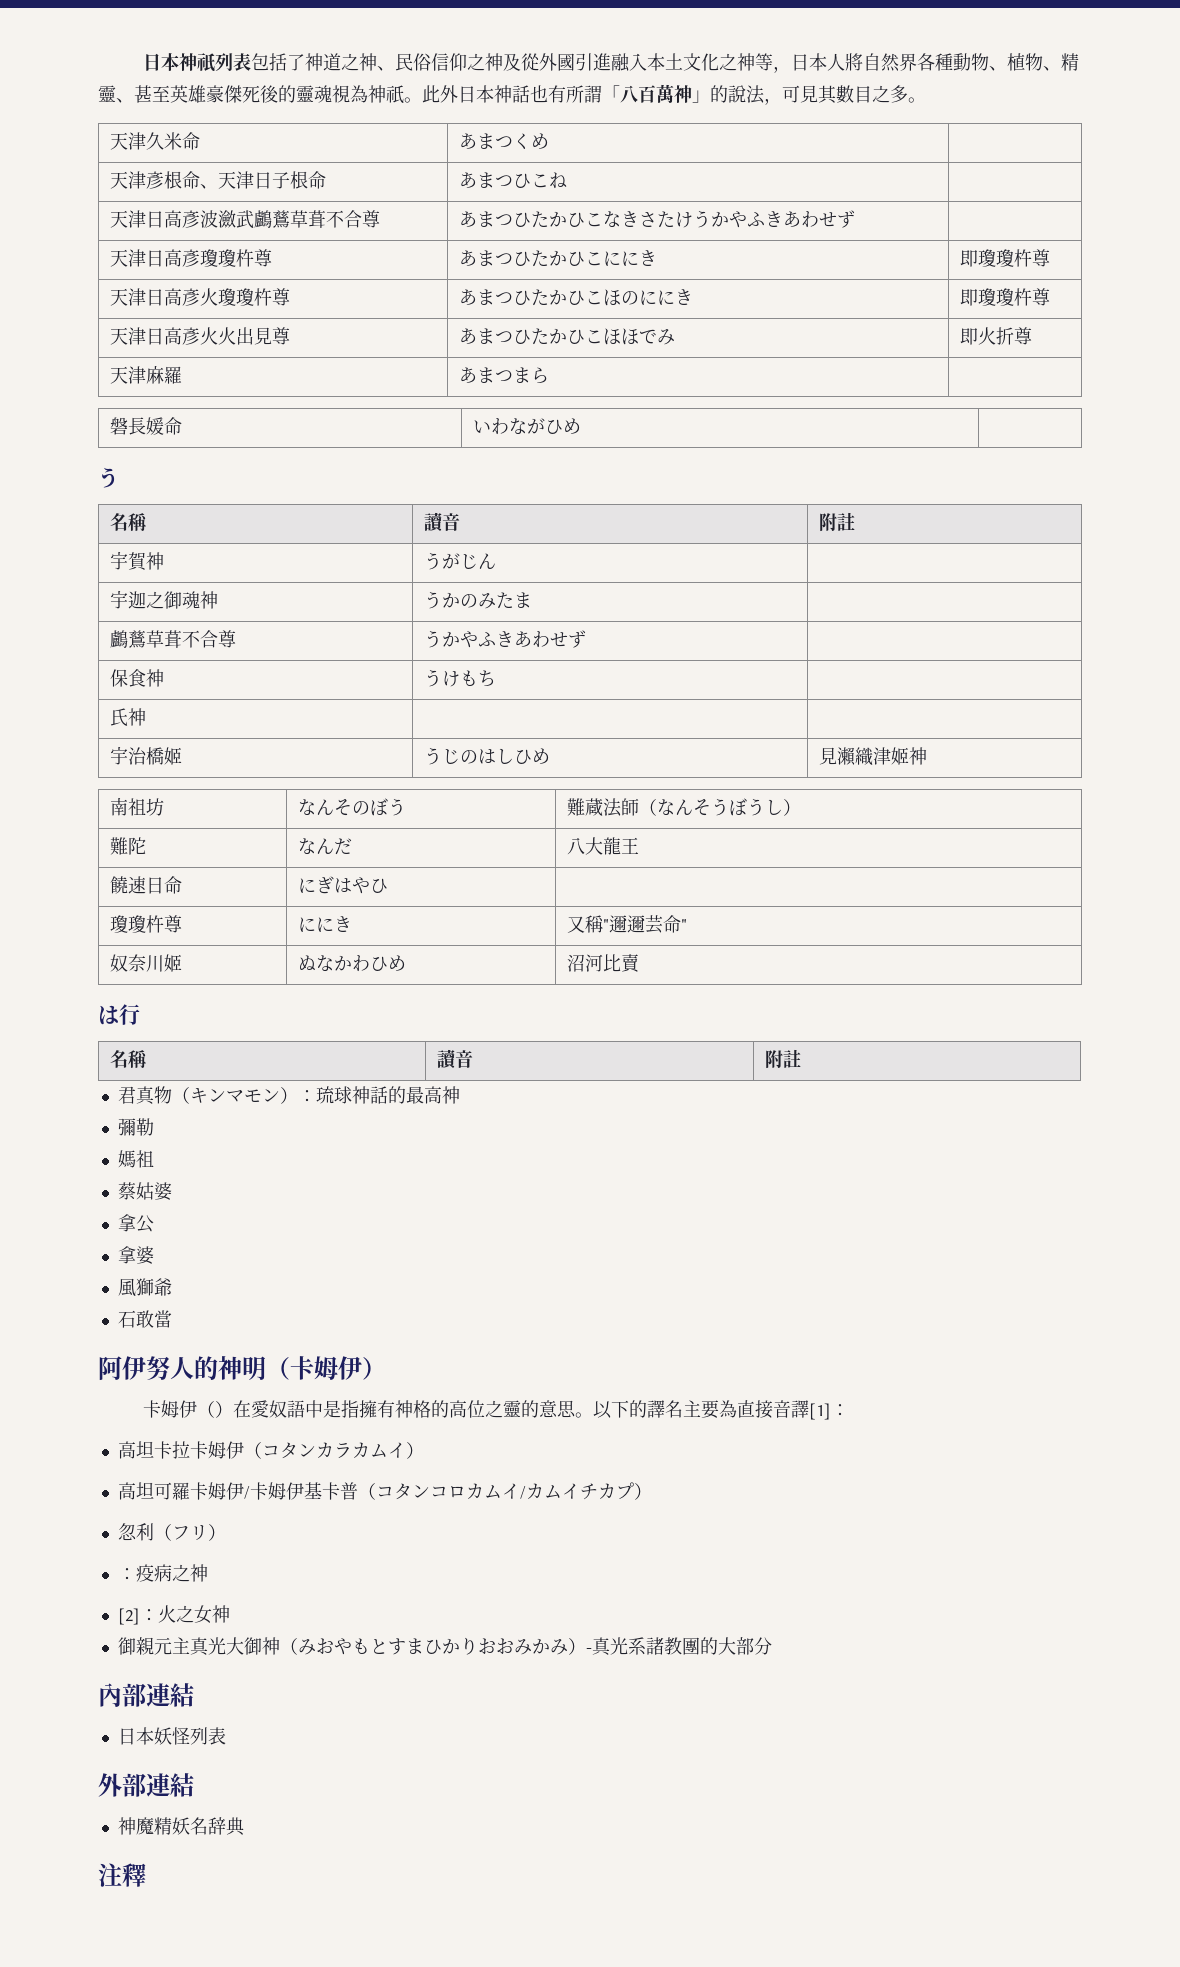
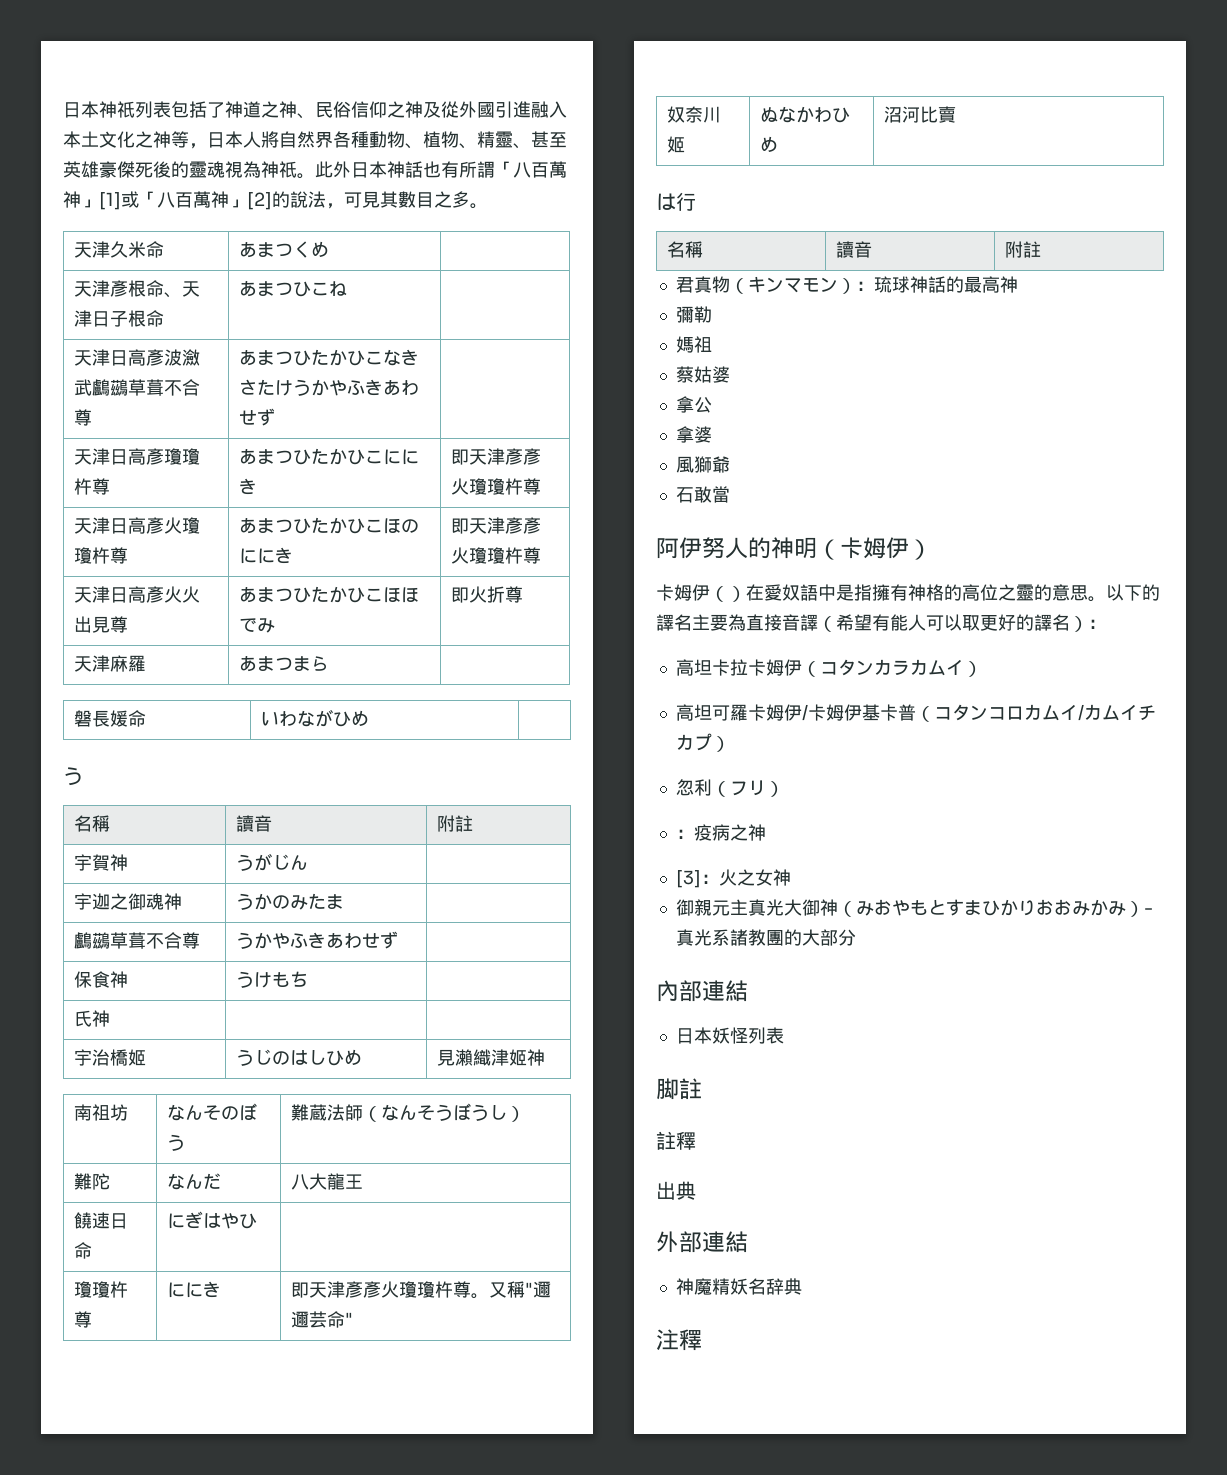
- 此外日本神話也有所謂「八百萬神」的說法，可見其數目之多。
+ 此外日本神話也有所謂「八百萬神」[1]或「八百萬神」[2]的說法，可見其數目之多。
- 天津日高彥波瀲武鸕鶿草葺不合尊 | あまつひたかひこなきさたけうかやふきあわせず |
+ 天津日高彥波瀲武鸕鷀草葺不合尊 | あまつひたかひこなきさたけうかやふきあわせず |
- 天津日高彥瓊瓊杵尊 | あまつひたかひこににき | 即瓊瓊杵尊
+ 天津日高彥瓊瓊杵尊 | あまつひたかひこににき | 即天津彥彥火瓊瓊杵尊
- 天津日高彥火瓊瓊杵尊 | あまつひたかひこほのににき | 即瓊瓊杵尊
+ 天津日高彥火瓊瓊杵尊 | あまつひたかひこほのににき | 即天津彥彥火瓊瓊杵尊
- 鸕鶿草葺不合尊 | うかやふきあわせず |
+ 鸕鷀草葺不合尊 | うかやふきあわせず |
- 瓊瓊杵尊 | ににき | 又稱"邇邇芸命"
+ 瓊瓊杵尊 | ににき | 即天津彥彥火瓊瓊杵尊。又稱"邇邇芸命"
- 以下的譯名主要為直接音譯[1]：
+ 以下的譯名主要為直接音譯（希望有能人可以取更好的譯名）：
- [2]：火之女神
+ [3]：火之女神
+ 脚註
+ 註釋
+ 出典

